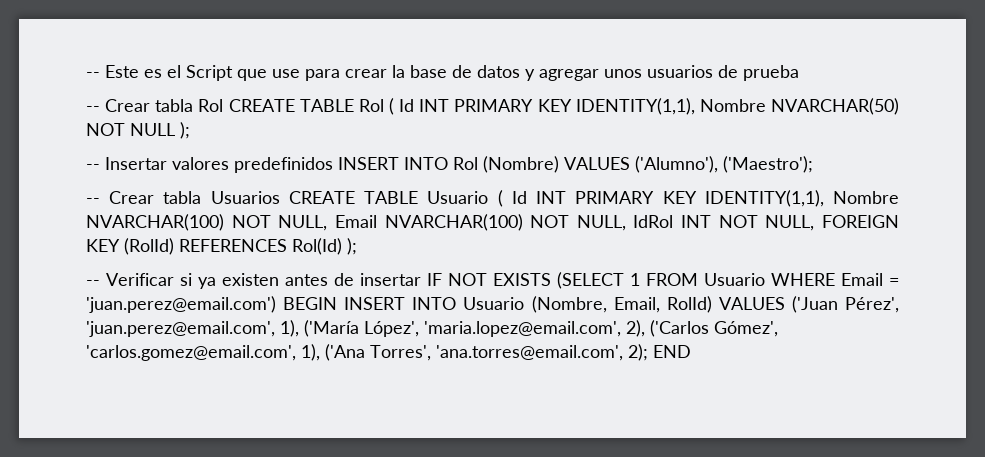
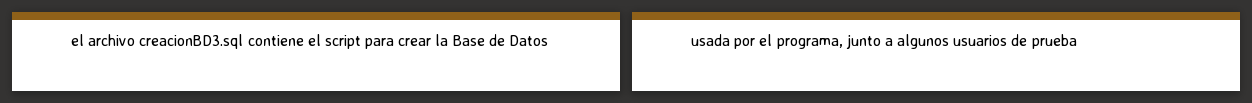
- -- Este es el Script que use para crear la base de datos y agregar unos usuarios de prueba
- -- Crear tabla Rol CREATE TABLE Rol ( Id INT PRIMARY KEY IDENTITY(1,1), Nombre NVARCHAR(50) NOT NULL );
- -- Insertar valores predefinidos INSERT INTO Rol (Nombre) VALUES ('Alumno'), ('Maestro');
- -- Crear tabla Usuarios CREATE TABLE Usuario ( Id INT PRIMARY KEY IDENTITY(1,1), Nombre NVARCHAR(100) NOT NULL, Email NVARCHAR(100) NOT NULL, IdRol INT NOT NULL, FOREIGN KEY (RolId) REFERENCES Rol(Id) );
- -- Verificar si ya existen antes de insertar IF NOT EXISTS (SELECT 1 FROM Usuario WHERE Email = 'juan.perez@email.com') BEGIN INSERT INTO Usuario (Nombre, Email, RolId) VALUES ('Juan Pérez', 'juan.perez@email.com', 1), ('María López', 'maria.lopez@email.com', 2), ('Carlos Gómez', 'carlos.gomez@email.com', 1), ('Ana Torres', 'ana.torres@email.com', 2); END
+ el archivo creacionBD3.sql contiene el script para crear la Base de Datos usada por el programa, junto a algunos usuarios de prueba

